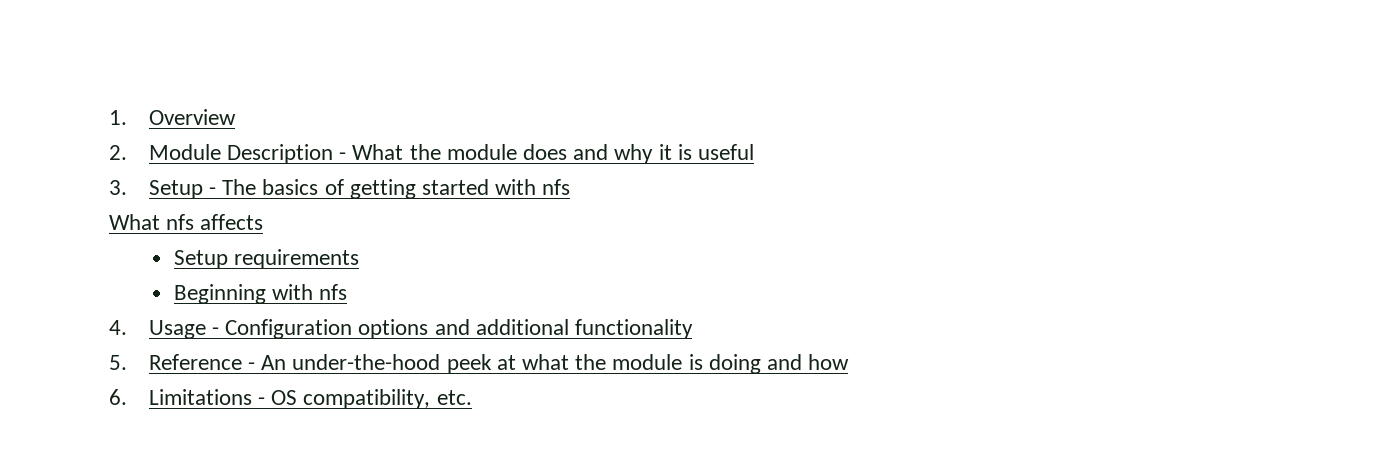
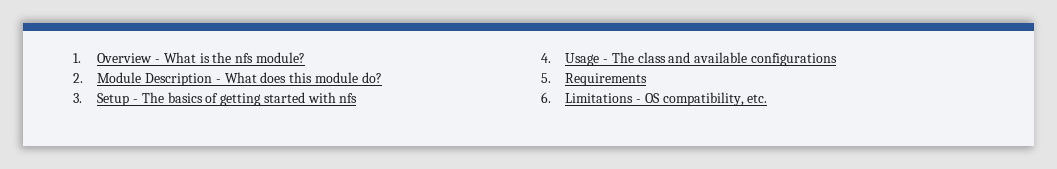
- 1. Overview
+ 1. Overview - What is the nfs module?
- 2. Module Description - What the module does and why it is useful
+ 2. Module Description - What does this module do?
- What nfs affects
- Setup requirements
- Beginning with nfs
- 4. Usage - Configuration options and additional functionality
- 5. Reference - An under-the-hood peek at what the module is doing and how
+ 4. Usage - The class and available configurations
+ 5. Requirements

